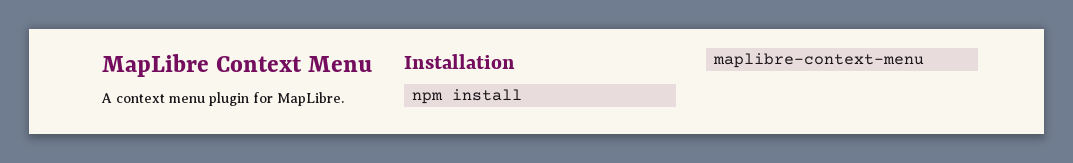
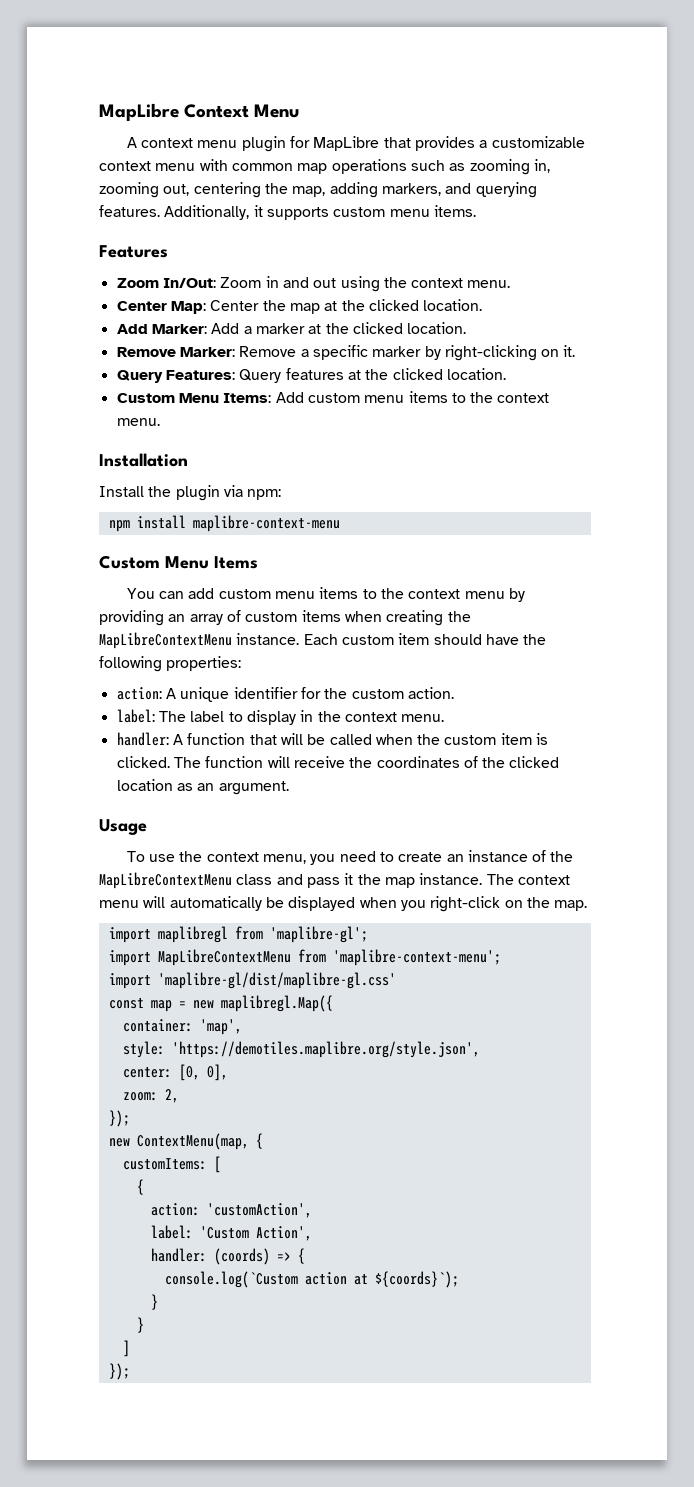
- A context menu plugin for MapLibre.
+ A context menu plugin for MapLibre that provides a customizable context menu with common map operations such as zooming in, zooming out, centering the map, adding markers, and querying features. Additionally, it supports custom menu items.
+ Features
+ Zoom In/Out: Zoom in and out using the context menu.
+ Center Map: Center the map at the clicked location.
+ Add Marker: Add a marker at the clicked location.
+ Remove Marker: Remove a specific marker by right-clicking on it.
+ Query Features: Query features at the clicked location.
+ Custom Menu Items: Add custom menu items to the context menu.
  Installation
+ Install the plugin via npm:
  npm install maplibre-context-menu
+ Custom Menu Items
+ You can add custom menu items to the context menu by providing an array of custom items when creating the MapLibreContextMenu instance. Each custom item should have the following properties:
+ action: A unique identifier for the custom action.
+ label: The label to display in the context menu.
+ handler: A function that will be called when the custom item is clicked. The function will receive the coordinates of the clicked location as an argument.
+ Usage
+ To use the context menu, you need to create an instance of the MapLibreContextMenu class and pass it the map instance. The context menu will automatically be displayed when you right-click on the map.
+ import maplibregl from 'maplibre-gl';
+ import MapLibreContextMenu from 'maplibre-context-menu';
+ import 'maplibre-gl/dist/maplibre-gl.css'
+ const map = new maplibregl.Map({
+ container: 'map',
+ style: 'https://demotiles.maplibre.org/style.json',
+ center: [0, 0],
+ zoom: 2,
+ });
+ new ContextMenu(map, {
+ customItems: [
+ {
+ action: 'customAction',
+ label: 'Custom Action',
+ handler: (coords) => {
+ console.log(`Custom action at ${coords}`);
+ }
+ }
+ ]
+ });

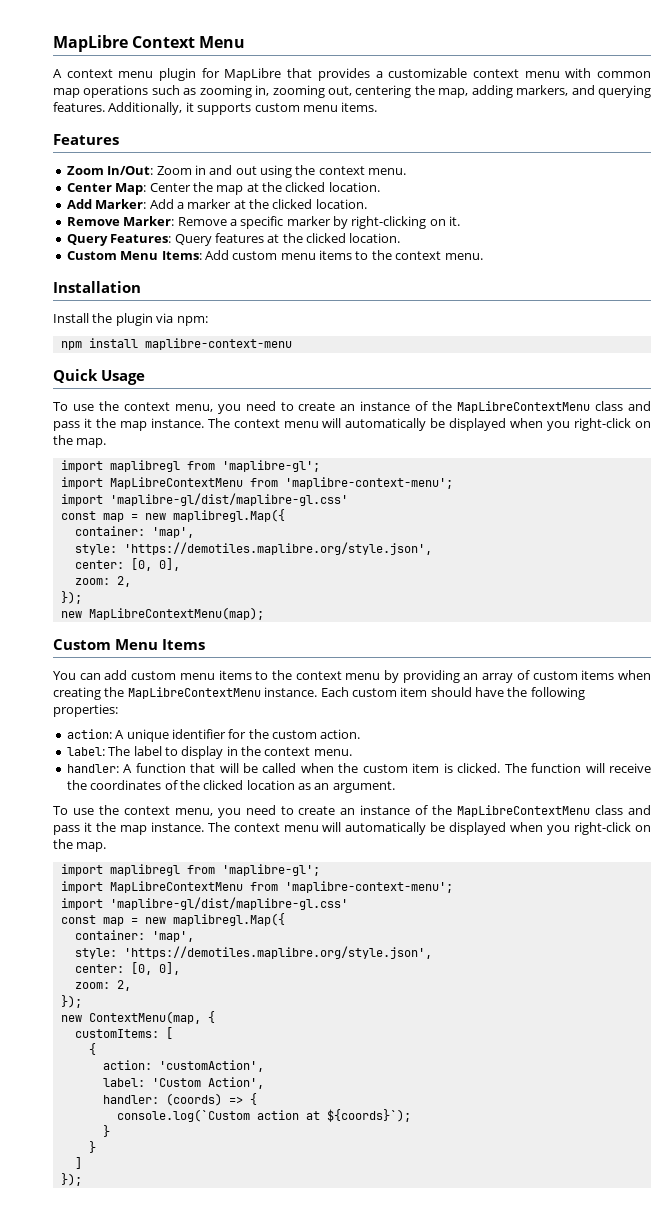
+ Quick Usage
+ To use the context menu, you need to create an instance of the MapLibreContextMenu class and pass it the map instance. The context menu will automatically be displayed when you right-click on the map.
+ import maplibregl from 'maplibre-gl';
+ import MapLibreContextMenu from 'maplibre-context-menu';
+ import 'maplibre-gl/dist/maplibre-gl.css'
+ const map = new maplibregl.Map({
+ container: 'map',
+ style: 'https://demotiles.maplibre.org/style.json',
+ center: [0, 0],
+ zoom: 2,
+ });
+ new MapLibreContextMenu(map);
- Usage

